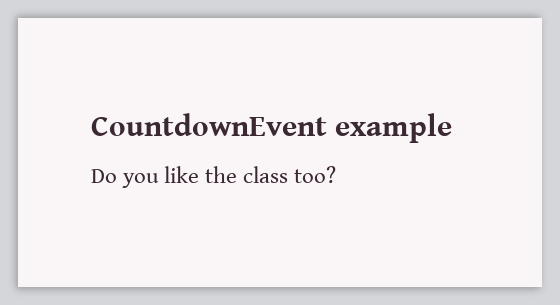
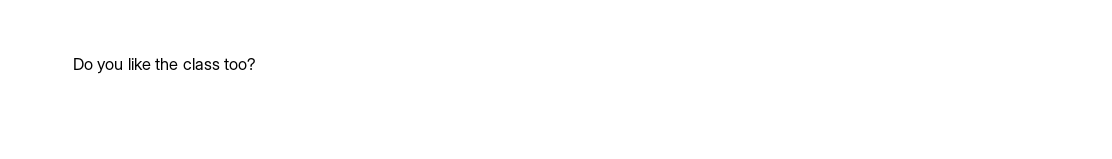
- CountdownEvent example

